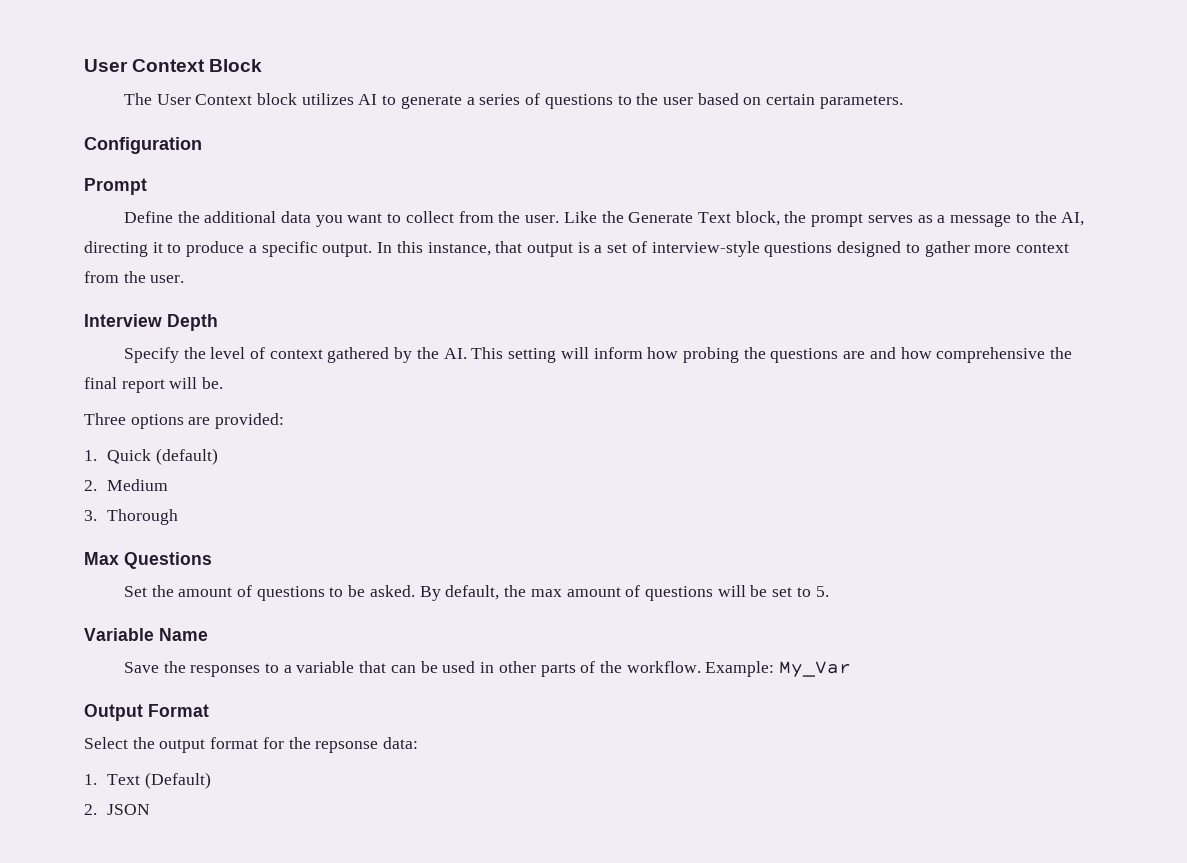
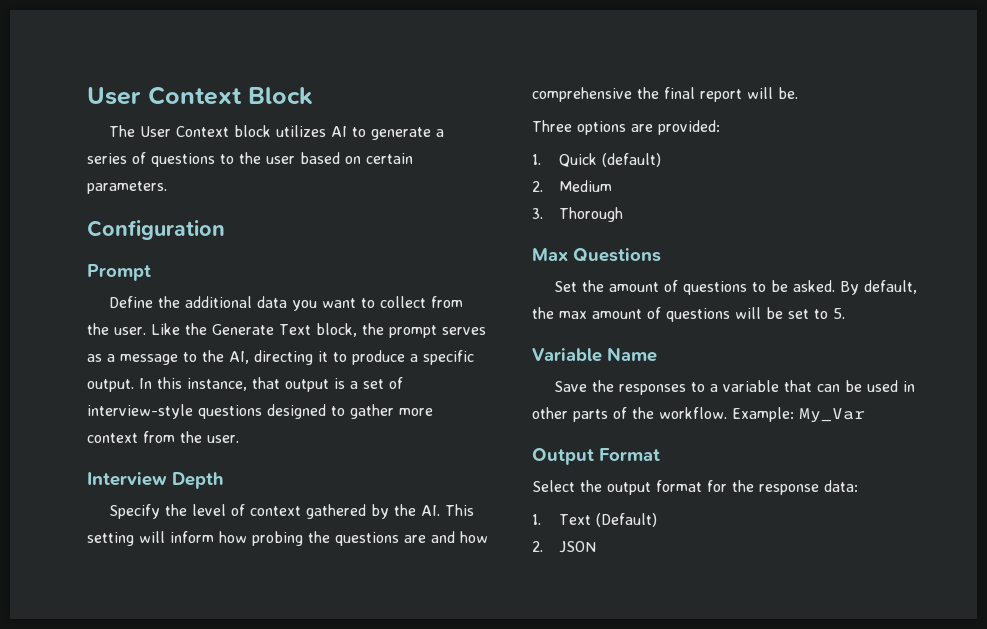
- Select the output format for the repsonse data:
+ Select the output format for the response data:

